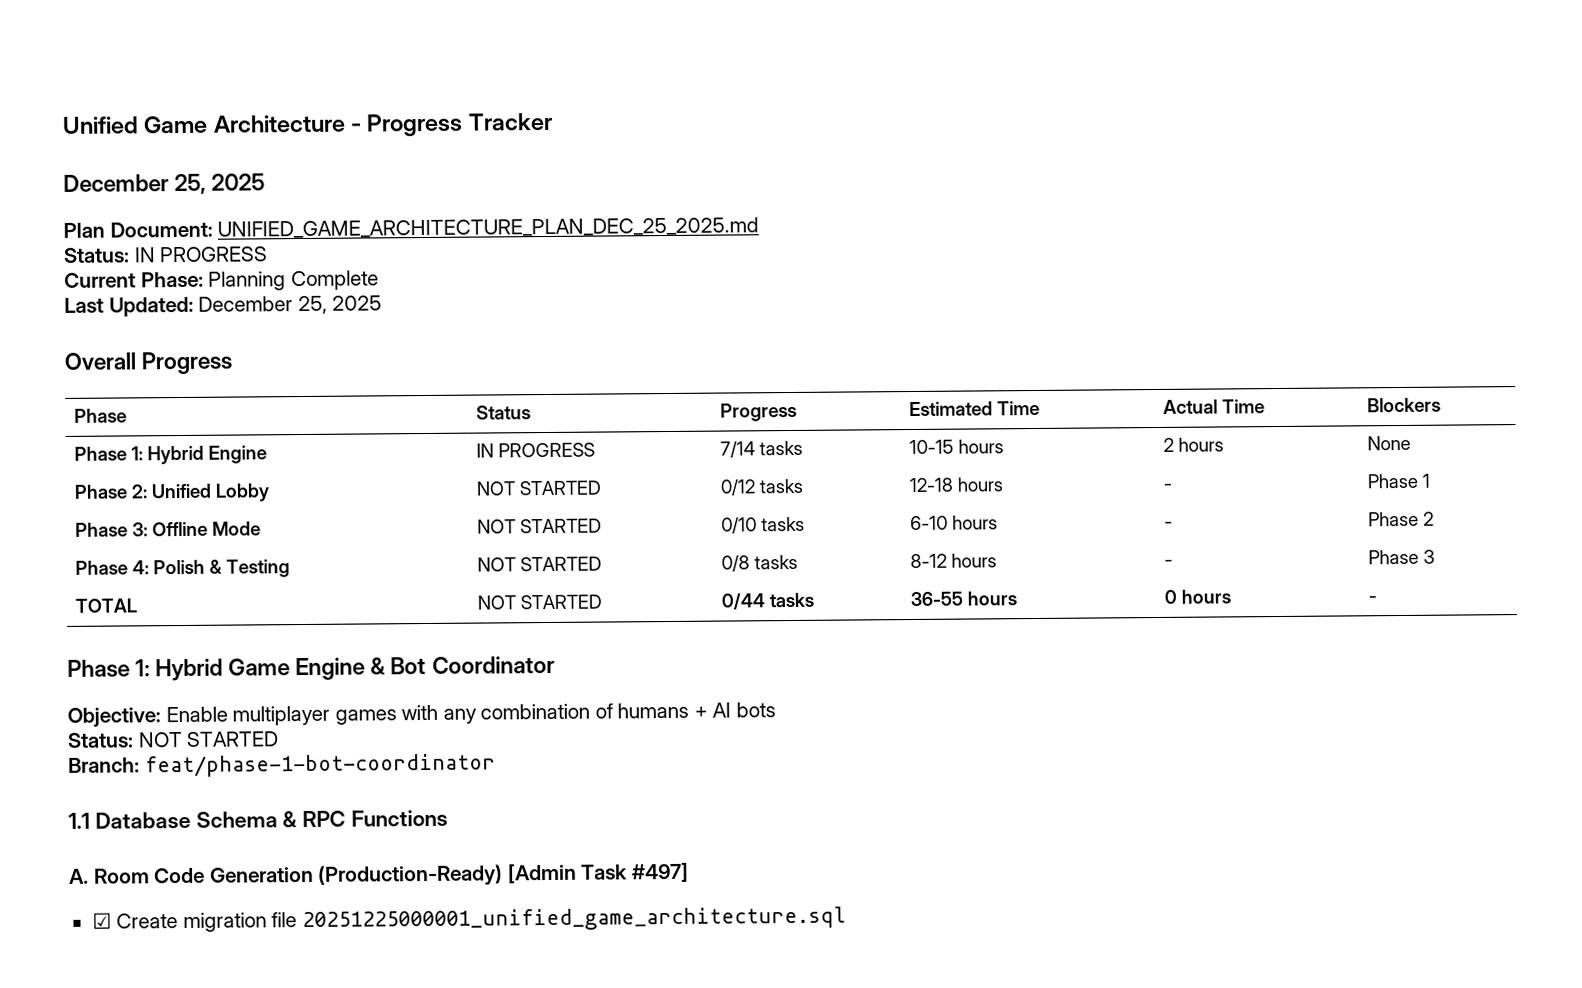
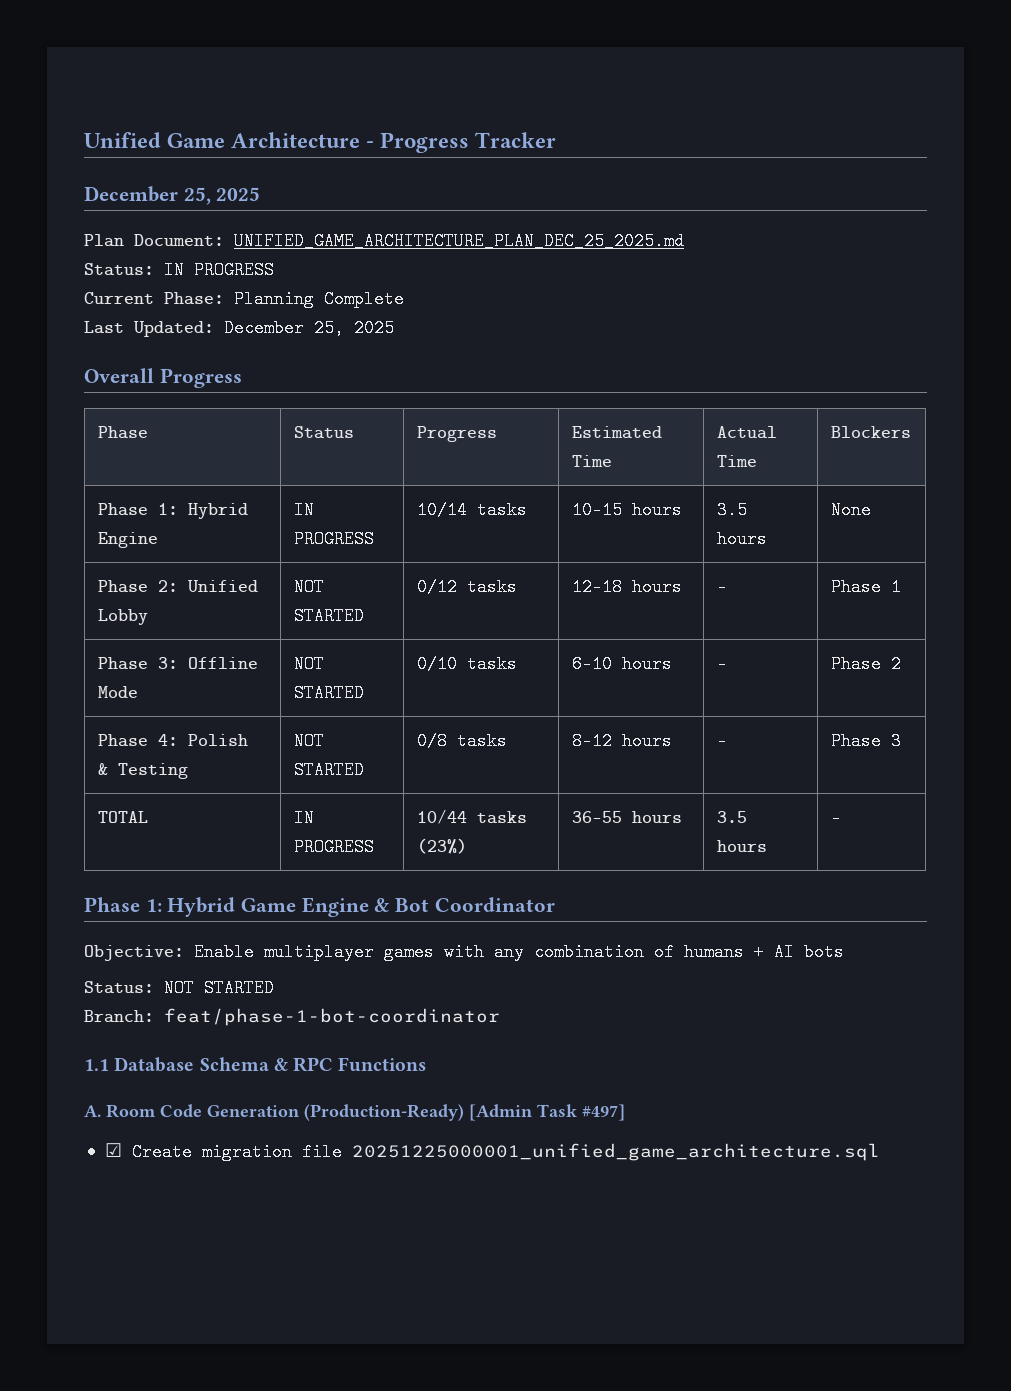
- Phase 1: Hybrid Engine | IN PROGRESS | 7/14 tasks | 10-15 hours | 2 hours | None
+ Phase 1: Hybrid Engine | IN PROGRESS | 10/14 tasks | 10-15 hours | 3.5 hours | None
- TOTAL | NOT STARTED | 0/44 tasks | 36-55 hours | 0 hours | -
+ TOTAL | IN PROGRESS | 10/44 tasks (23%) | 36-55 hours | 3.5 hours | -

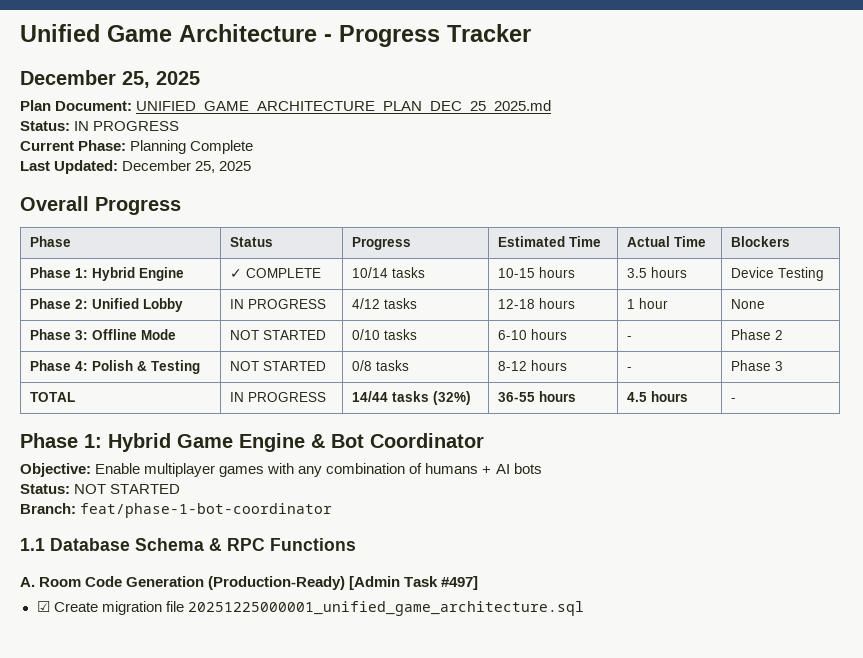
- Phase 1: Hybrid Engine | IN PROGRESS | 10/14 tasks | 10-15 hours | 3.5 hours | None
+ Phase 1: Hybrid Engine | ✓ COMPLETE | 10/14 tasks | 10-15 hours | 3.5 hours | Device Testing
- Phase 2: Unified Lobby | NOT STARTED | 0/12 tasks | 12-18 hours | - | Phase 1
+ Phase 2: Unified Lobby | IN PROGRESS | 4/12 tasks | 12-18 hours | 1 hour | None
- TOTAL | IN PROGRESS | 10/44 tasks (23%) | 36-55 hours | 3.5 hours | -
+ TOTAL | IN PROGRESS | 14/44 tasks (32%) | 36-55 hours | 4.5 hours | -

